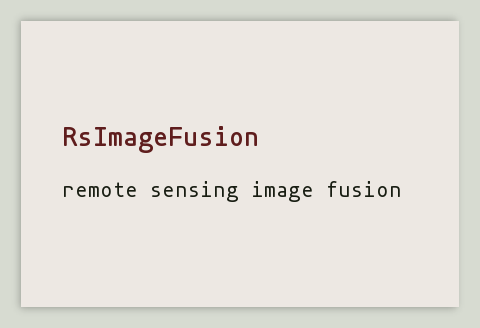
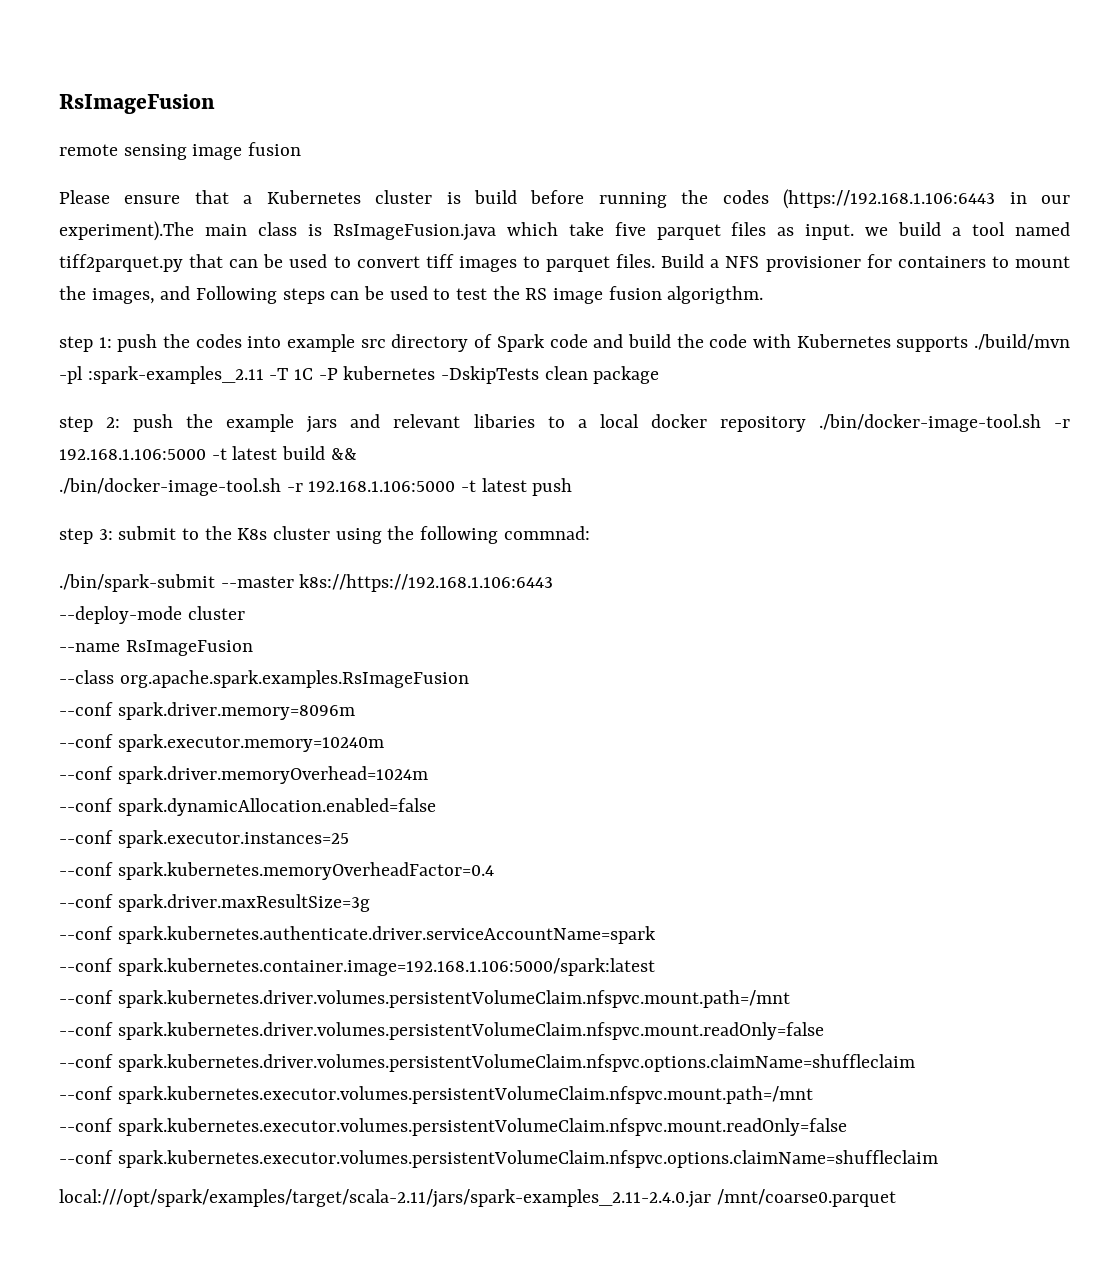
+ Please ensure that a Kubernetes cluster is build before running the codes (https://192.168.1.106:6443 in our experiment).The main class is RsImageFusion.java which take five parquet files as input. we build a tool named tiff2parquet.py that can be used to convert tiff images to parquet files. Build a NFS provisioner for containers to mount the images, and Following steps can be used to test the RS image fusion algorigthm.
+ step 1: push the codes into example src directory of Spark code and build the code with Kubernetes supports ./build/mvn -pl :spark-examples_2.11 -T 1C -P kubernetes -DskipTests clean package
+ step 2: push the example jars and relevant libaries to a local docker repository ./bin/docker-image-tool.sh -r 192.168.1.106:5000 -t latest build &&
+ ./bin/docker-image-tool.sh -r 192.168.1.106:5000 -t latest push
+ step 3: submit to the K8s cluster using the following commnad:
+ ./bin/spark-submit --master k8s://https://192.168.1.106:6443
+ --deploy-mode cluster
+ --name RsImageFusion
+ --class org.apache.spark.examples.RsImageFusion
+ --conf spark.driver.memory=8096m
+ --conf spark.executor.memory=10240m
+ --conf spark.driver.memoryOverhead=1024m
+ --conf spark.dynamicAllocation.enabled=false
+ --conf spark.executor.instances=25
+ --conf spark.kubernetes.memoryOverheadFactor=0.4
+ --conf spark.driver.maxResultSize=3g
+ --conf spark.kubernetes.authenticate.driver.serviceAccountName=spark
+ --conf spark.kubernetes.container.image=192.168.1.106:5000/spark:latest
+ --conf spark.kubernetes.driver.volumes.persistentVolumeClaim.nfspvc.mount.path=/mnt
+ --conf spark.kubernetes.driver.volumes.persistentVolumeClaim.nfspvc.mount.readOnly=false
+ --conf spark.kubernetes.driver.volumes.persistentVolumeClaim.nfspvc.options.claimName=shuffleclaim
+ --conf spark.kubernetes.executor.volumes.persistentVolumeClaim.nfspvc.mount.path=/mnt
+ --conf spark.kubernetes.executor.volumes.persistentVolumeClaim.nfspvc.mount.readOnly=false
+ --conf spark.kubernetes.executor.volumes.persistentVolumeClaim.nfspvc.options.claimName=shuffleclaim
+ local:///opt/spark/examples/target/scala-2.11/jars/spark-examples_2.11-2.4.0.jar /mnt/coarse0.parquet

